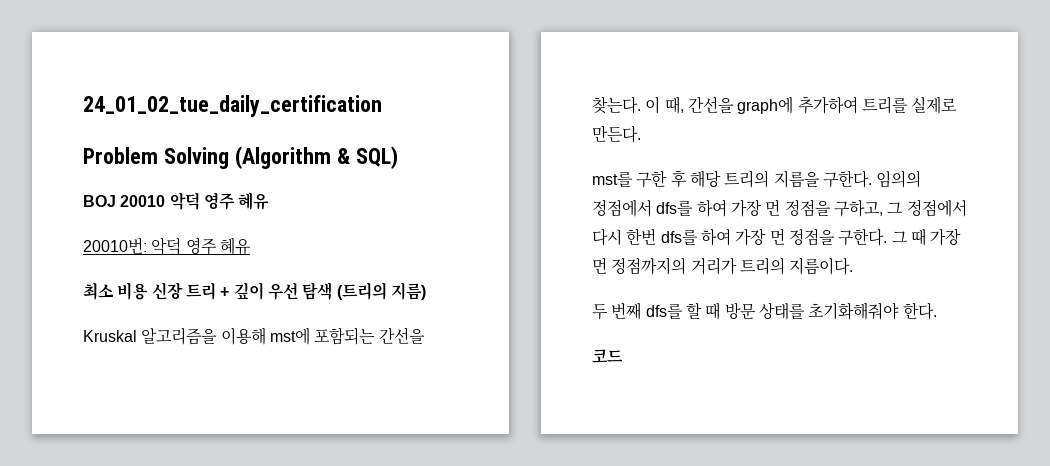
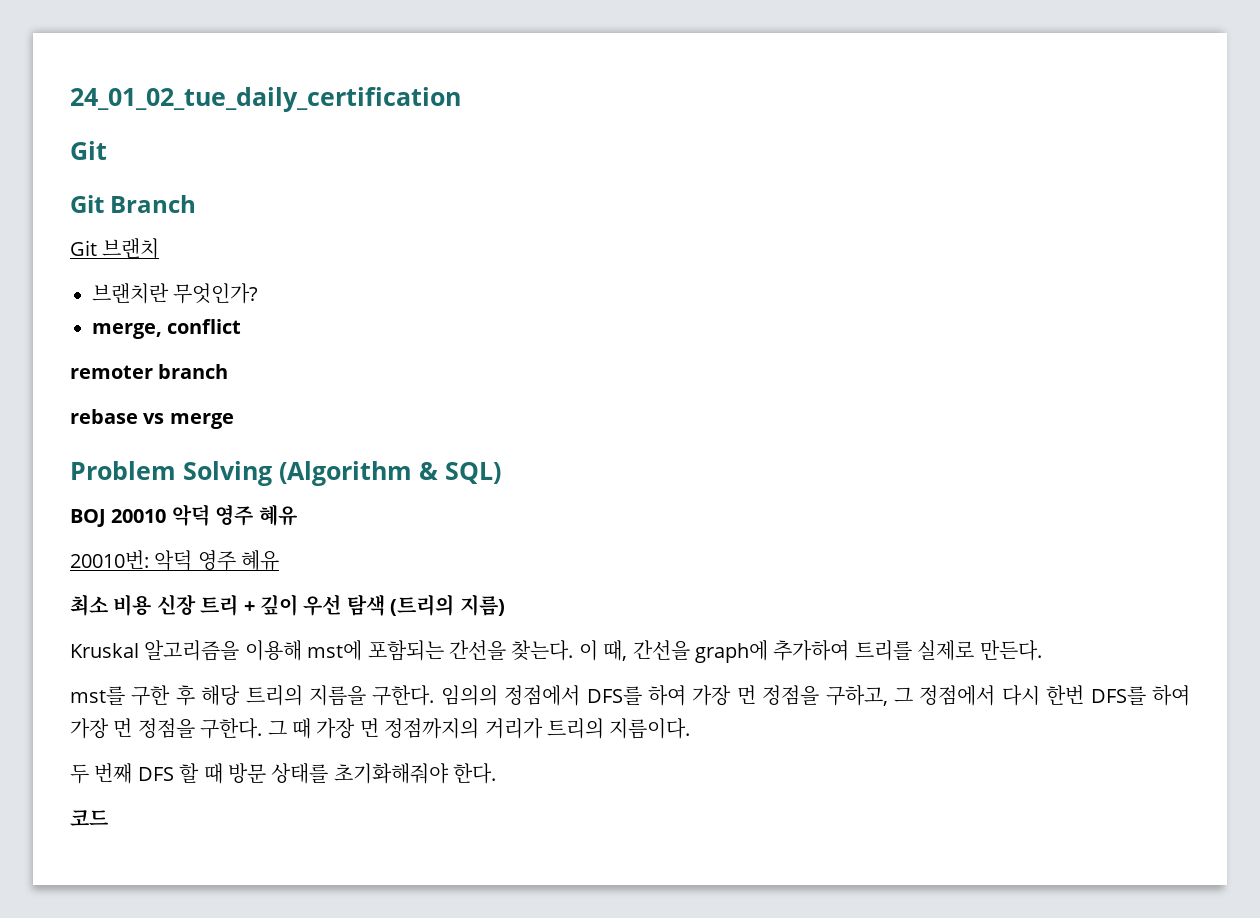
  24_01_02_tue_daily_certification
+ Git
+ Git Branch
+ Git 브랜치
+ 브랜치란 무엇인가?
+ merge, conflict
+ remoter branch
+ rebase vs merge
- 임의의 정점에서 dfs를 하여 가장 먼 정점을 구하고, 그 정점에서 다시 한번 dfs를 하여 가장 먼 정점을 구한다.
+ 임의의 정점에서 DFS를 하여 가장 먼 정점을 구하고, 그 정점에서 다시 한번 DFS를 하여 가장 먼 정점을 구한다.
- 두 번째 dfs를 할 때 방문 상태를 초기화해줘야 한다.
+ 두 번째 DFS 할 때 방문 상태를 초기화해줘야 한다.

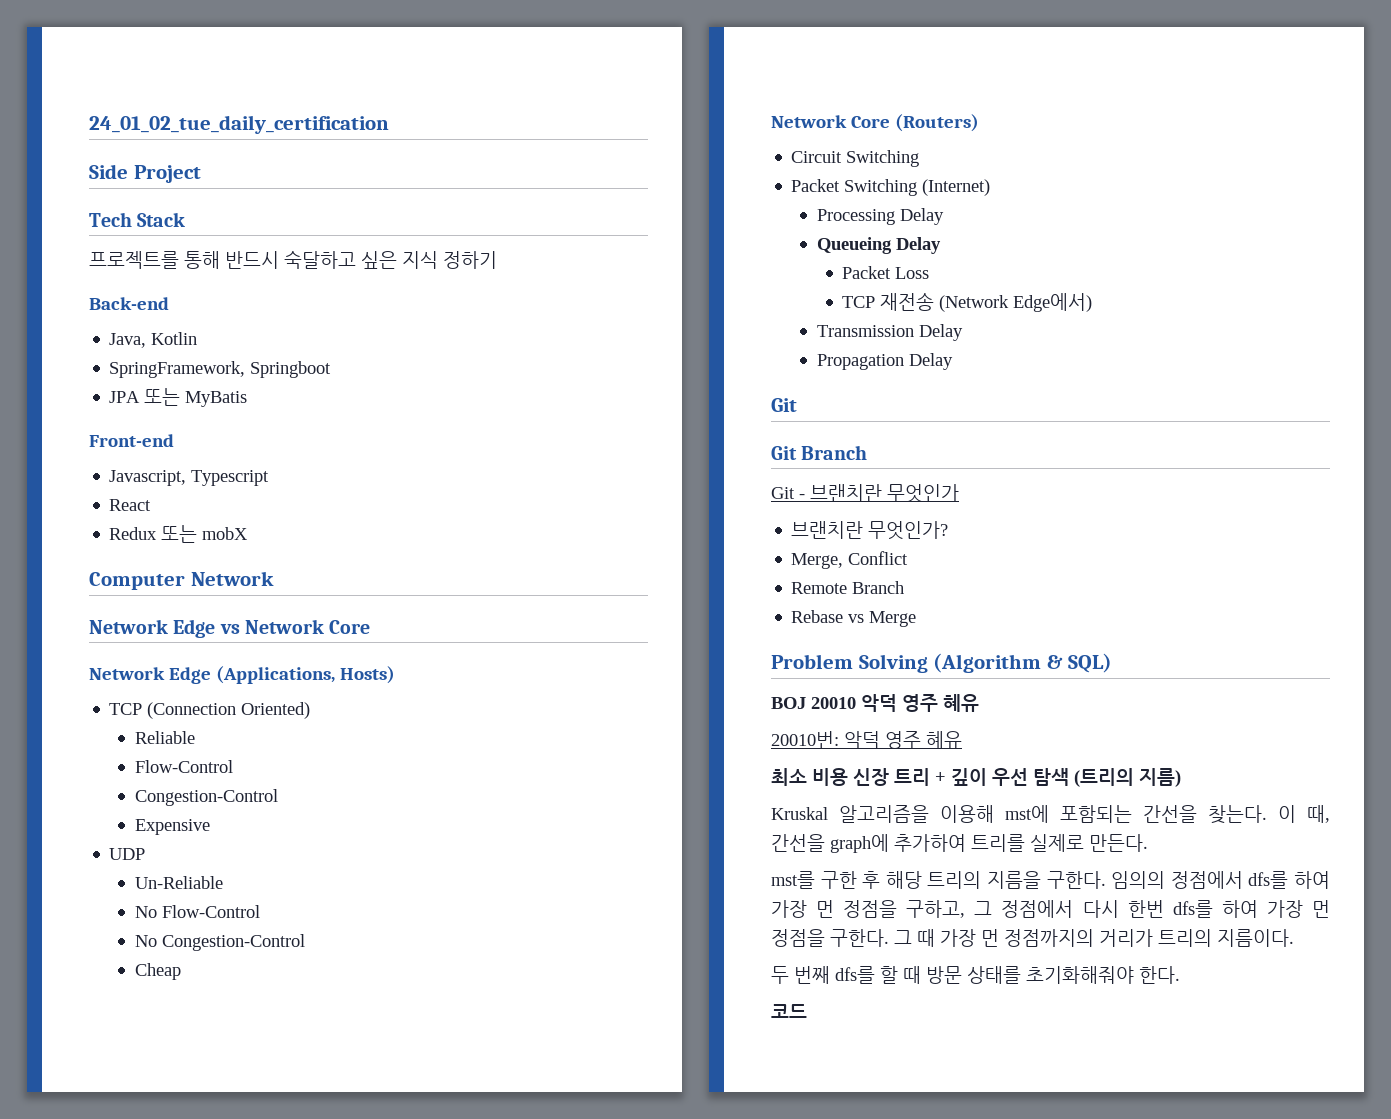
+ Side Project
+ Tech Stack
+ 프로젝트를 통해 반드시 숙달하고 싶은 지식 정하기
+ Back-end
+ Java, Kotlin
+ SpringFramework, Springboot
+ JPA 또는 MyBatis
+ Front-end
+ Javascript, Typescript
+ React
+ Redux 또는 mobX
+ Computer Network
+ Network Edge vs Network Core
+ Network Edge (Applications, Hosts)
+ TCP (Connection Oriented)
+ Reliable
+ Flow-Control
+ Congestion-Control
+ Expensive
+ UDP
+ Un-Reliable
+ No Flow-Control
+ No Congestion-Control
+ Cheap
+ Network Core (Routers)
+ Circuit Switching
+ Packet Switching (Internet)
+ Processing Delay
+ Queueing Delay
+ Packet Loss
+ TCP 재전송 (Network Edge에서)
+ Transmission Delay
+ Propagation Delay
- Git 브랜치
+ Git - 브랜치란 무엇인가
- merge, conflict
- remoter branch
- rebase vs merge
+ Merge, Conflict
+ Remote Branch
+ Rebase vs Merge
- 임의의 정점에서 DFS를 하여 가장 먼 정점을 구하고, 그 정점에서 다시 한번 DFS를 하여 가장 먼 정점을 구한다.
+ 임의의 정점에서 dfs를 하여 가장 먼 정점을 구하고, 그 정점에서 다시 한번 dfs를 하여 가장 먼 정점을 구한다.
- 두 번째 DFS 할 때 방문 상태를 초기화해줘야 한다.
+ 두 번째 dfs를 할 때 방문 상태를 초기화해줘야 한다.

